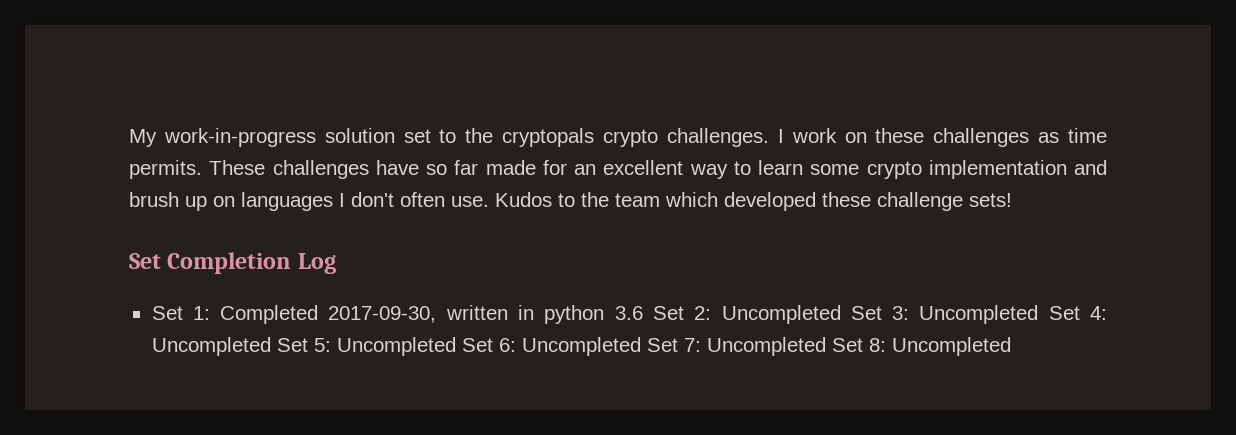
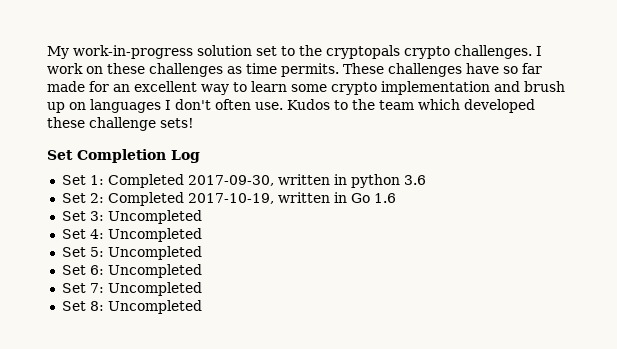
- Set 1: Completed 2017-09-30, written in python 3.6 Set 2: Uncompleted Set 3: Uncompleted Set 4: Uncompleted Set 5: Uncompleted Set 6: Uncompleted Set 7: Uncompleted Set 8: Uncompleted
+ Set 1: Completed 2017-09-30, written in python 3.6
+ Set 2: Completed 2017-10-19, written in Go 1.6
+ Set 3: Uncompleted
+ Set 4: Uncompleted
+ Set 5: Uncompleted
+ Set 6: Uncompleted
+ Set 7: Uncompleted
+ Set 8: Uncompleted

